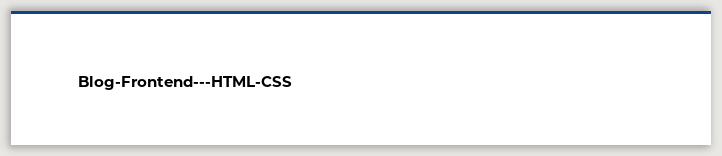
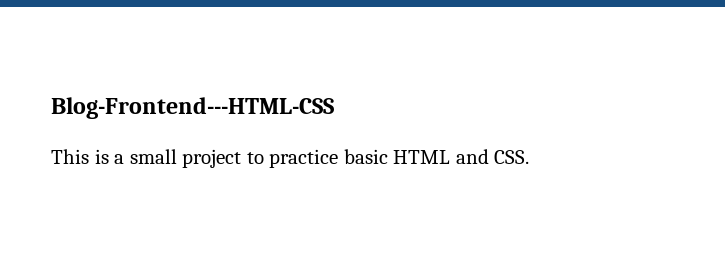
+ This is a small project to practice basic HTML and CSS.

